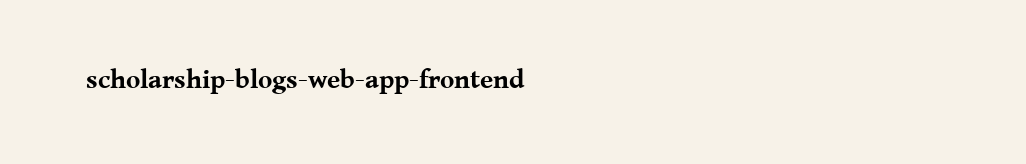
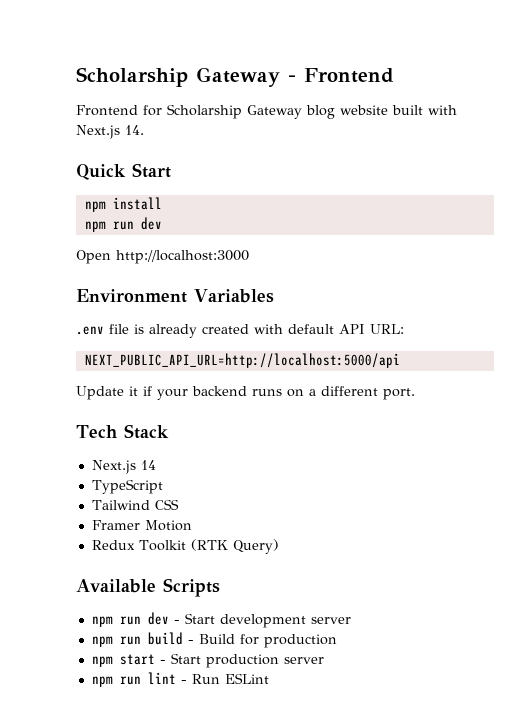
- scholarship-blogs-web-app-frontend
+ Scholarship Gateway - Frontend
+ Frontend for Scholarship Gateway blog website built with Next.js 14.
+ Quick Start
+ npm install
+ npm run dev
+ Open http://localhost:3000
+ Environment Variables
+ .env file is already created with default API URL:
+ NEXT_PUBLIC_API_URL=http://localhost:5000/api
+ Update it if your backend runs on a different port.
+ Tech Stack
+ Next.js 14
+ TypeScript
+ Tailwind CSS
+ Framer Motion
+ Redux Toolkit (RTK Query)
+ Available Scripts
+ npm run dev - Start development server
+ npm run build - Build for production
+ npm start - Start production server
+ npm run lint - Run ESLint

